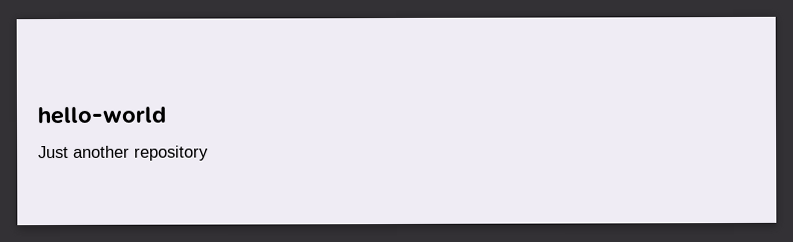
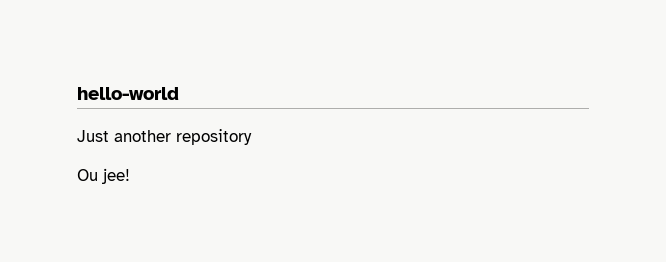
+ Ou jee!

